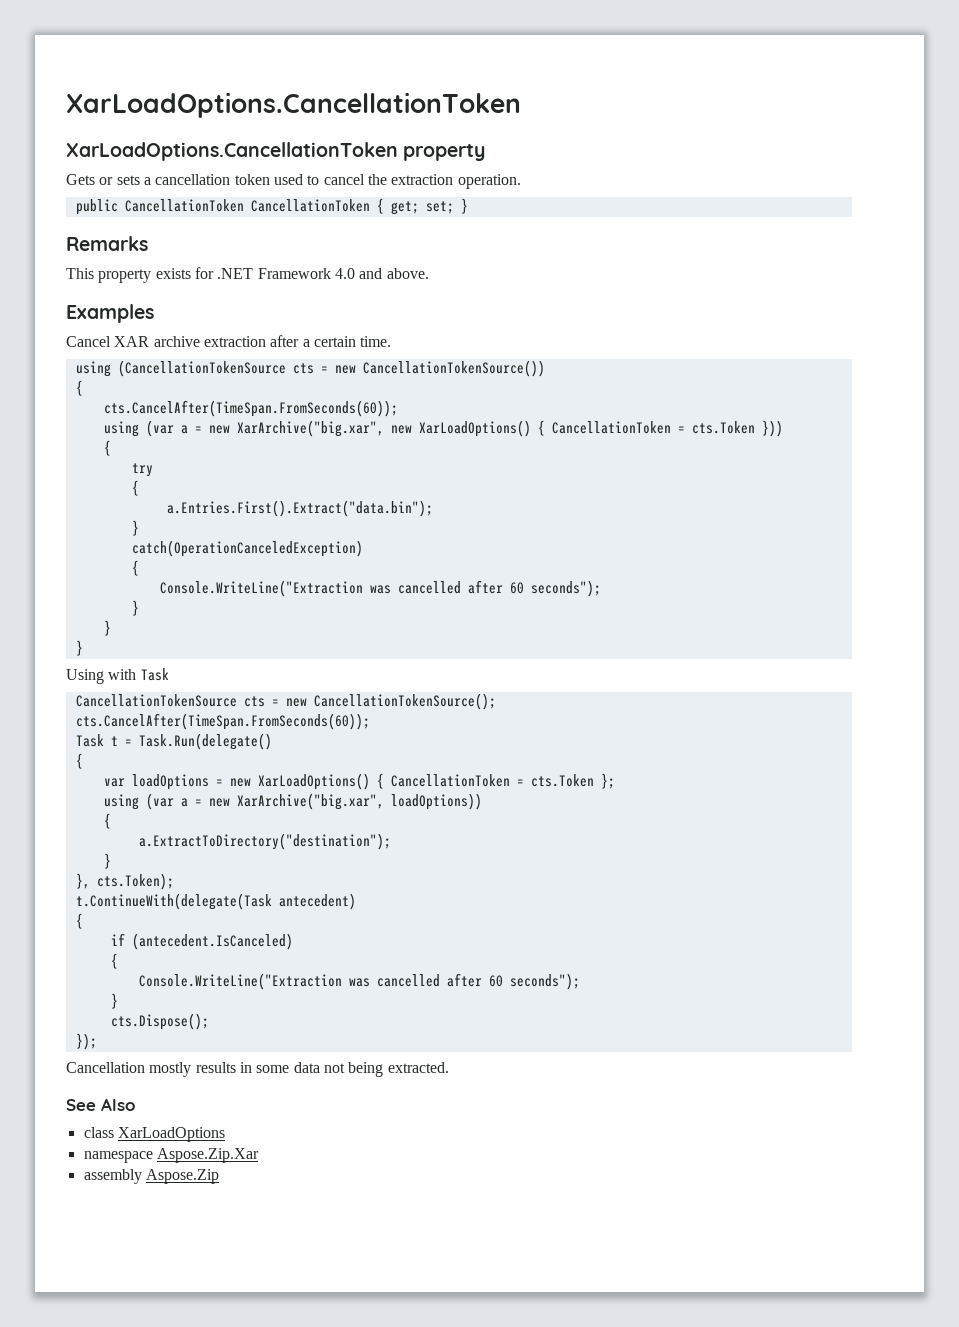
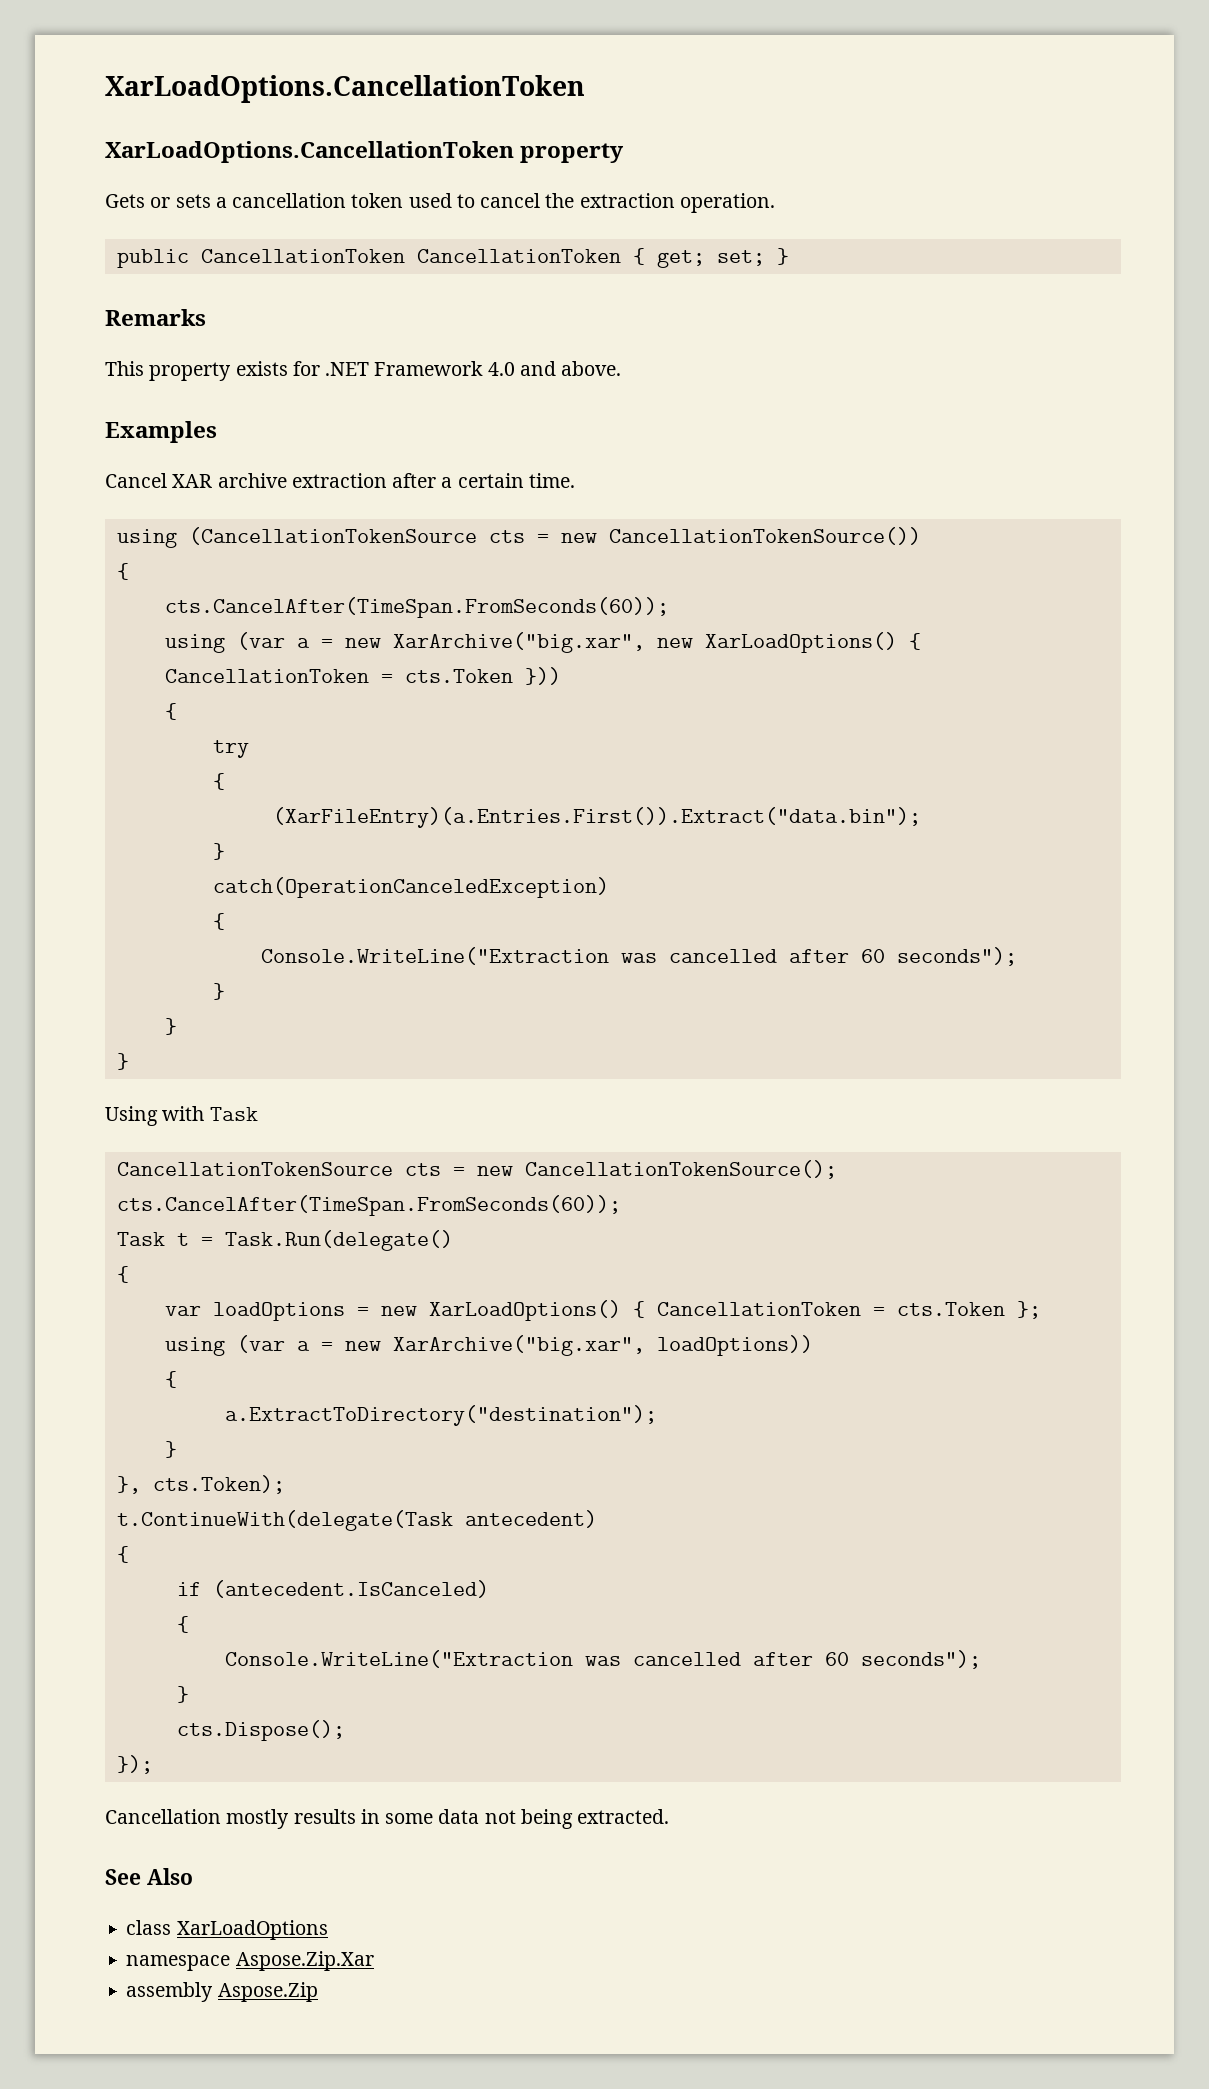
- a.Entries.First().Extract("data.bin");
+ (XarFileEntry)(a.Entries.First()).Extract("data.bin");

